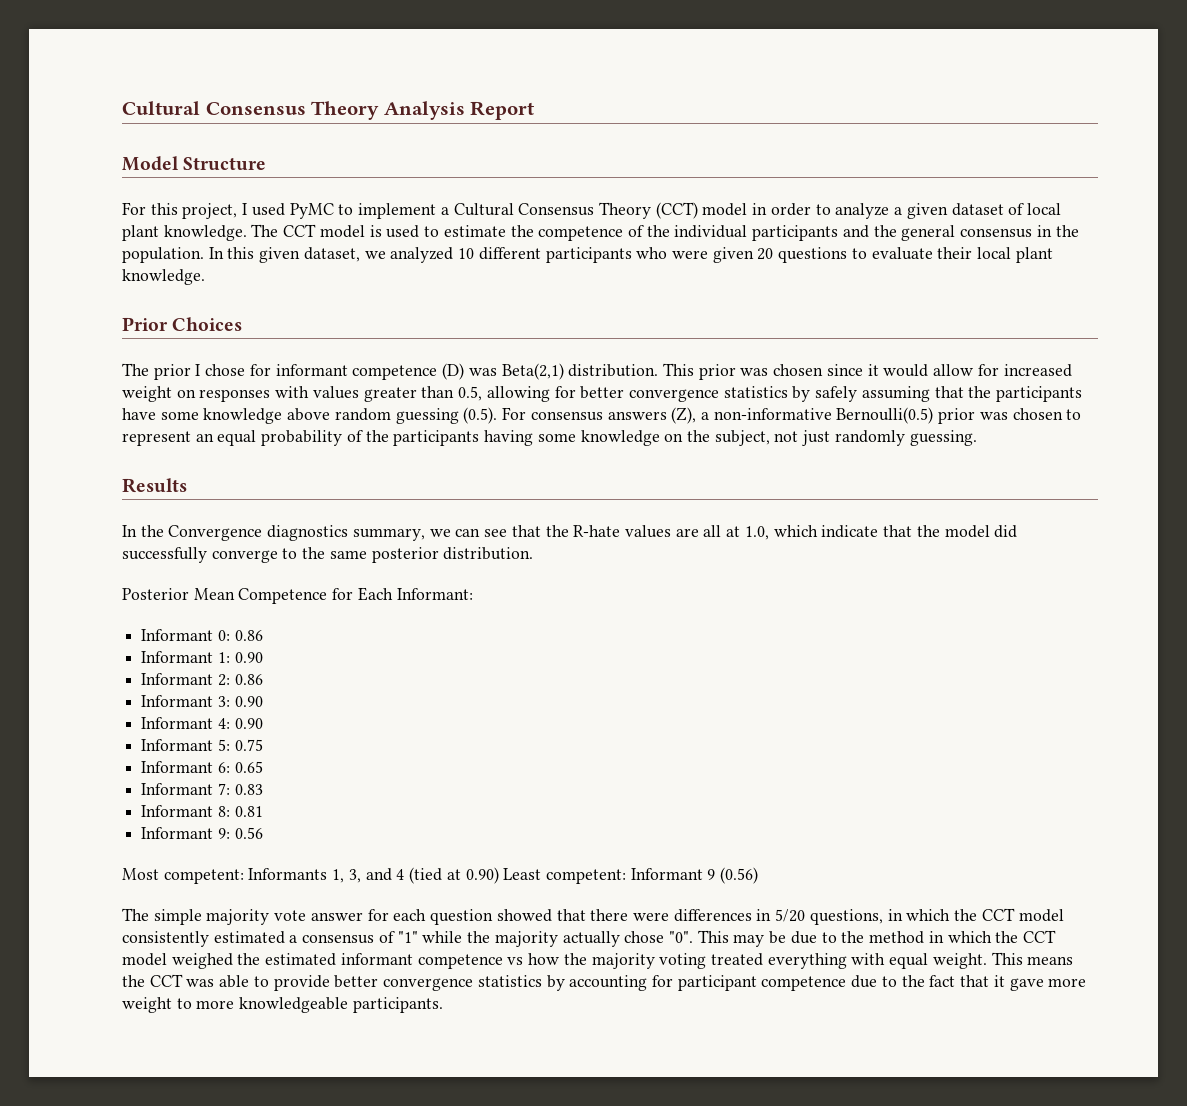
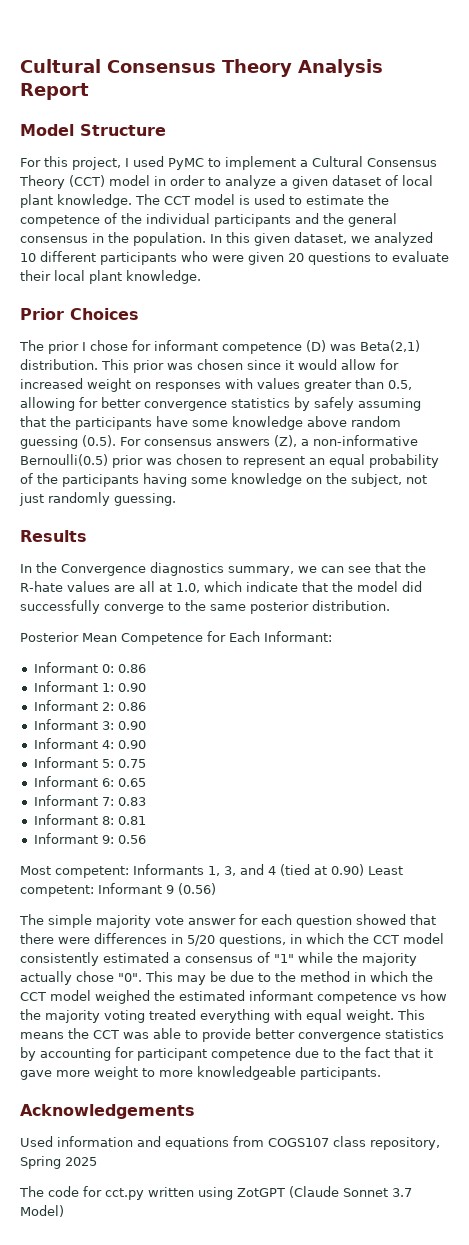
+ Acknowledgements
+ Used information and equations from COGS107 class repository, Spring 2025
+ The code for cct.py written using ZotGPT (Claude Sonnet 3.7 Model)

